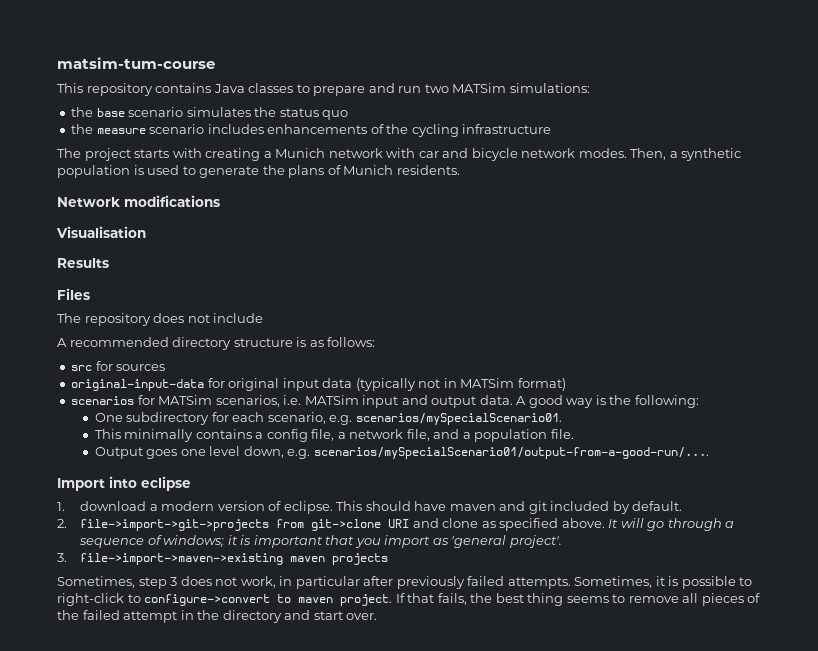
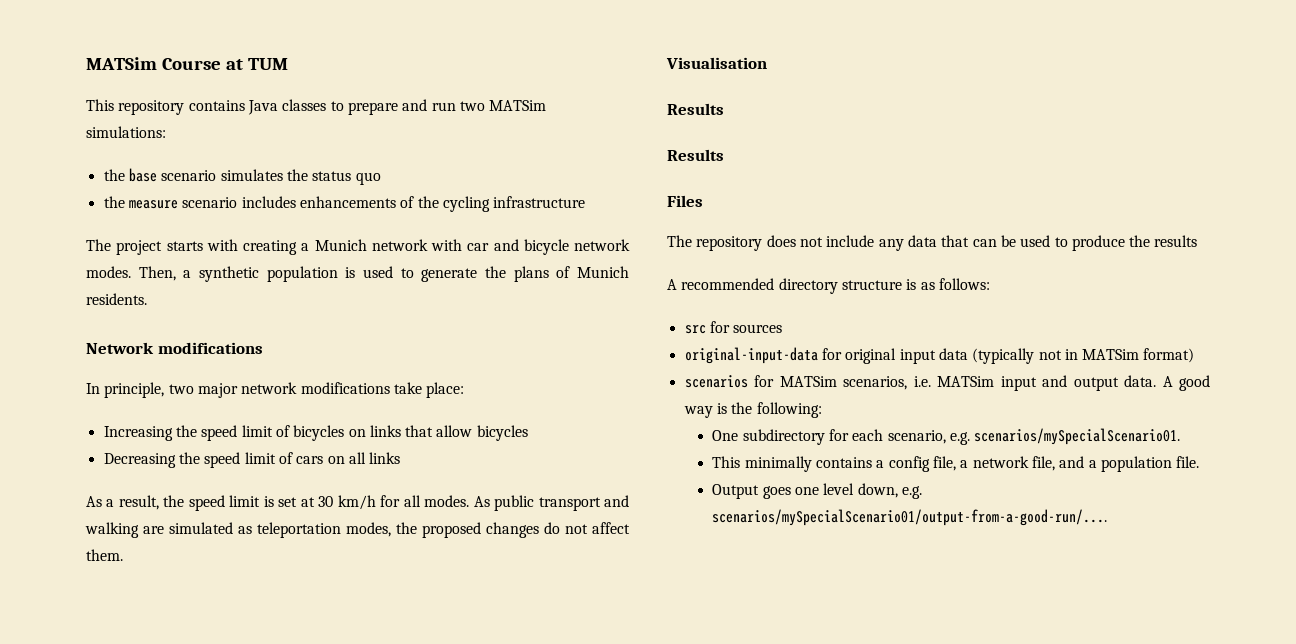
- matsim-tum-course
+ MATSim Course at TUM
+ In principle, two major network modifications take place:
+ Increasing the speed limit of bicycles on links that allow bicycles
+ Decreasing the speed limit of cars on all links
+ As a result, the speed limit is set at 30 km/h for all modes. As public transport and walking are simulated as teleportation modes, the proposed changes do not affect them.
  Visualisation
+ Results
- The repository does not include
+ The repository does not include any data that can be used to produce the results
- Import into eclipse
- 1. download a modern version of eclipse. This should have maven and git included by default.
- 2. file->import->git->projects from git->clone URI and clone as specified above. It will go through a sequence of windows; it is important that you import as 'general project'.
- 3. file->import->maven->existing maven projects
- Sometimes, step 3 does not work, in particular after previously failed attempts. Sometimes, it is possible to right-click to configure->convert to maven project. If that fails, the best thing seems to remove all pieces of the failed attempt in the directory and start over.

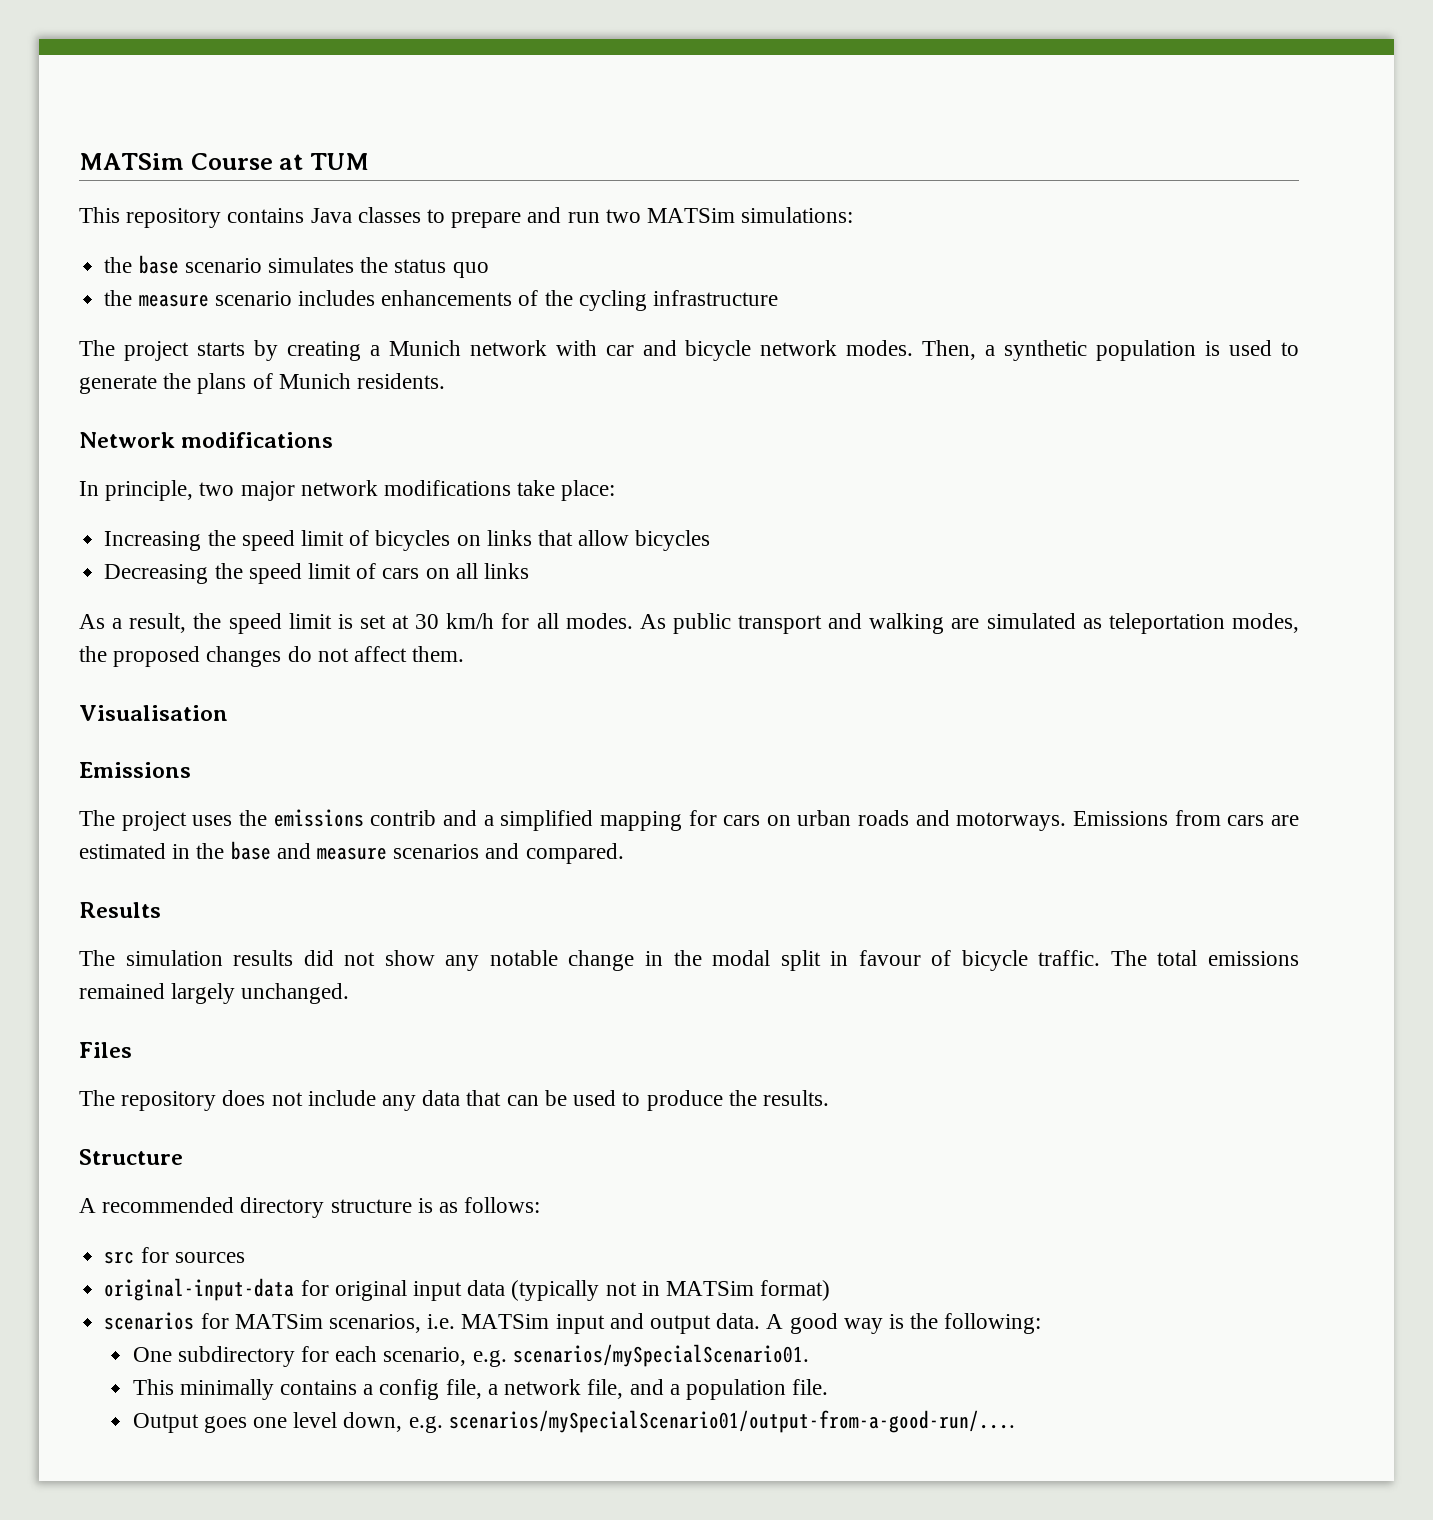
- The project starts with creating a Munich network with car and bicycle network modes.
+ The project starts by creating a Munich network with car and bicycle network modes.
  Visualisation
+ Emissions
+ The project uses the emissions contrib and a simplified mapping for cars on urban roads and motorways. Emissions from cars are estimated in the base and measure scenarios and compared.
  Results
- Results
+ The simulation results did not show any notable change in the modal split in favour of bicycle traffic. The total emissions remained largely unchanged.
- The repository does not include any data that can be used to produce the results
+ The repository does not include any data that can be used to produce the results.
+ Structure

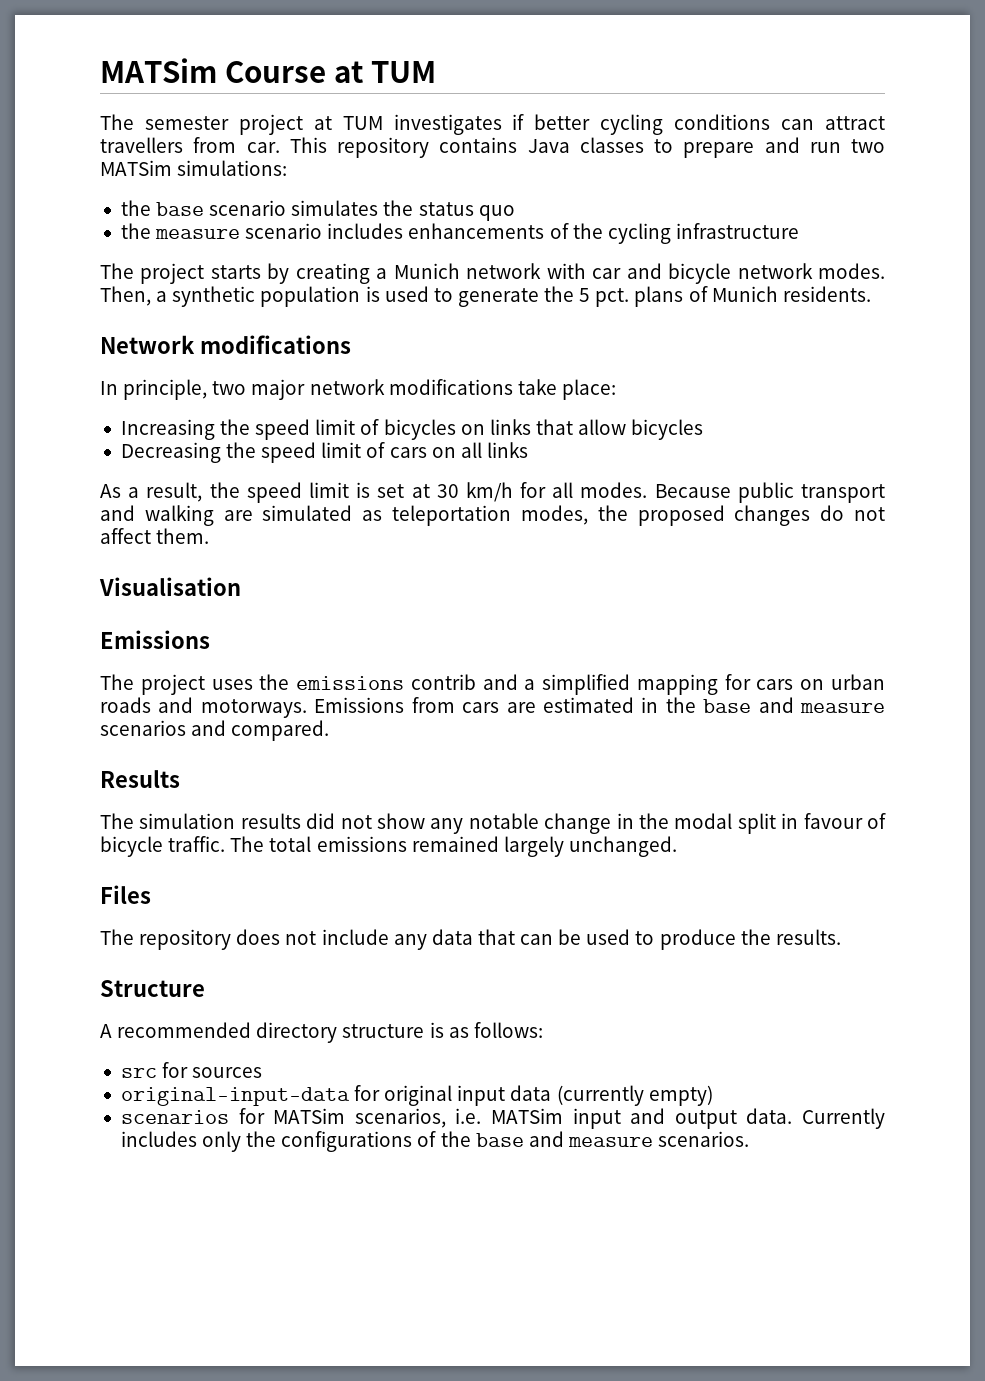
+ The semester project at TUM investigates if better cycling conditions can attract travellers from car.
- Then, a synthetic population is used to generate the plans of Munich residents.
+ Then, a synthetic population is used to generate the 5 pct. plans of Munich residents.
- As public transport and walking are simulated as teleportation modes, the proposed changes do not affect them.
+ Because public transport and walking are simulated as teleportation modes, the proposed changes do not affect them.
- original-input-data for original input data (typically not in MATSim format)
+ original-input-data for original input data (currently empty)
- A good way is the following:
- One subdirectory for each scenario, e.g. scenarios/mySpecialScenario01.
- This minimally contains a config file, a network file, and a population file.
- Output goes one level down, e.g. scenarios/mySpecialScenario01/output-from-a-good-run/....
+ Currently includes only the configurations of the base and measure scenarios.

